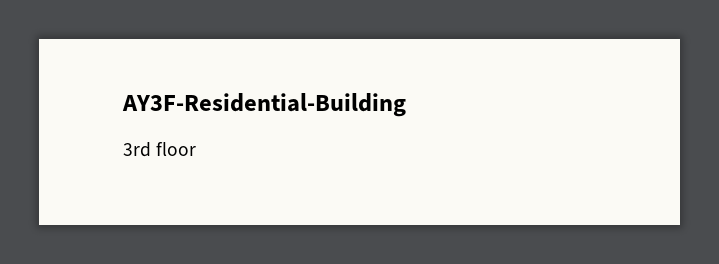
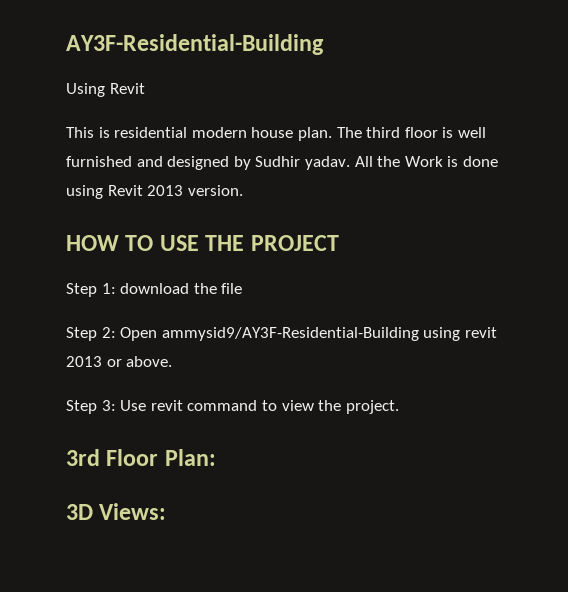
- 3rd floor
+ Using Revit
+ This is residential modern house plan. The third floor is well furnished and designed by Sudhir yadav. All the Work is done using Revit 2013 version.
+ HOW TO USE THE PROJECT
+ Step 1: download the file
+ Step 2: Open ammysid9/AY3F-Residential-Building using revit 2013 or above.
+ Step 3: Use revit command to view the project.
+ 3rd Floor Plan:
+ 3D Views:

